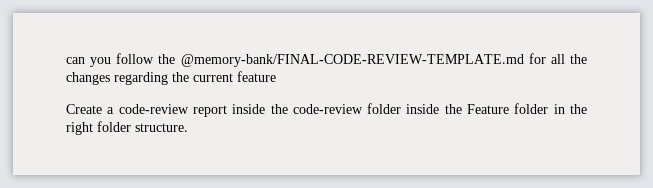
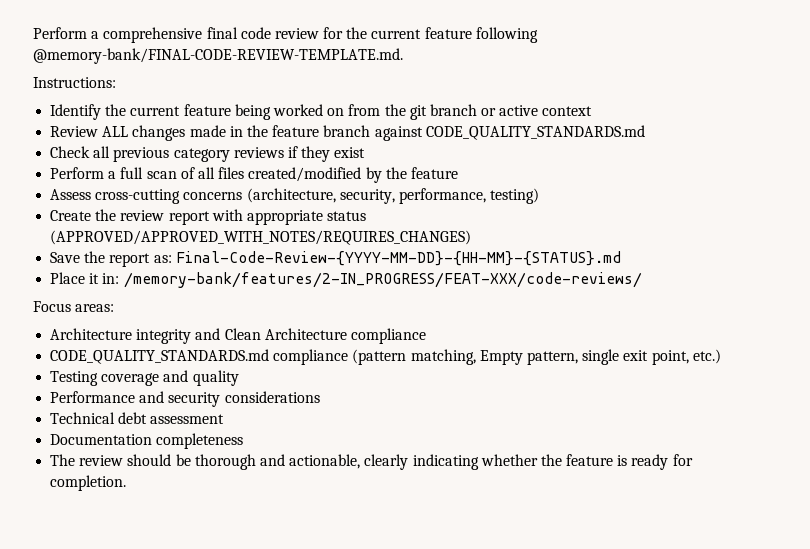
- can you follow the @memory-bank/FINAL-CODE-REVIEW-TEMPLATE.md for all the changes regarding the current feature
- Create a code-review report inside the code-review folder inside the Feature folder in the right folder structure.
+ Perform a comprehensive final code review for the current feature following @memory-bank/FINAL-CODE-REVIEW-TEMPLATE.md.
+ Instructions:
+ Identify the current feature being worked on from the git branch or active context
+ Review ALL changes made in the feature branch against CODE_QUALITY_STANDARDS.md
+ Check all previous category reviews if they exist
+ Perform a full scan of all files created/modified by the feature
+ Assess cross-cutting concerns (architecture, security, performance, testing)
+ Create the review report with appropriate status (APPROVED/APPROVED_WITH_NOTES/REQUIRES_CHANGES)
+ Save the report as: Final-Code-Review-{YYYY-MM-DD}-{HH-MM}-{STATUS}.md
+ Place it in: /memory-bank/features/2-IN_PROGRESS/FEAT-XXX/code-reviews/
+ Focus areas:
+ Architecture integrity and Clean Architecture compliance
+ CODE_QUALITY_STANDARDS.md compliance (pattern matching, Empty pattern, single exit point, etc.)
+ Testing coverage and quality
+ Performance and security considerations
+ Technical debt assessment
+ Documentation completeness
+ The review should be thorough and actionable, clearly indicating whether the feature is ready for completion.

